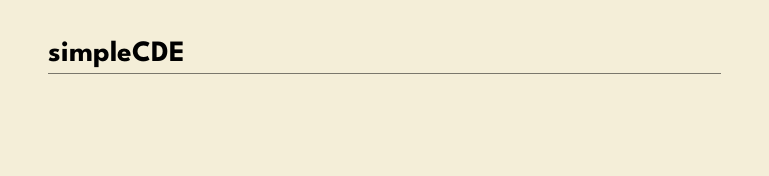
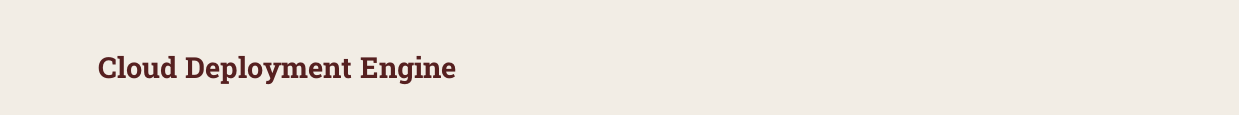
- simpleCDE
+ Cloud Deployment Engine

